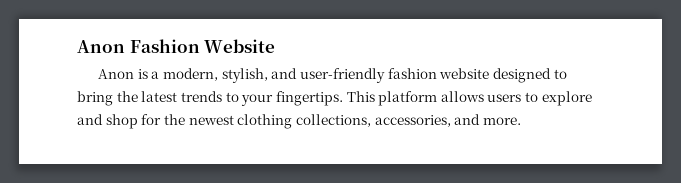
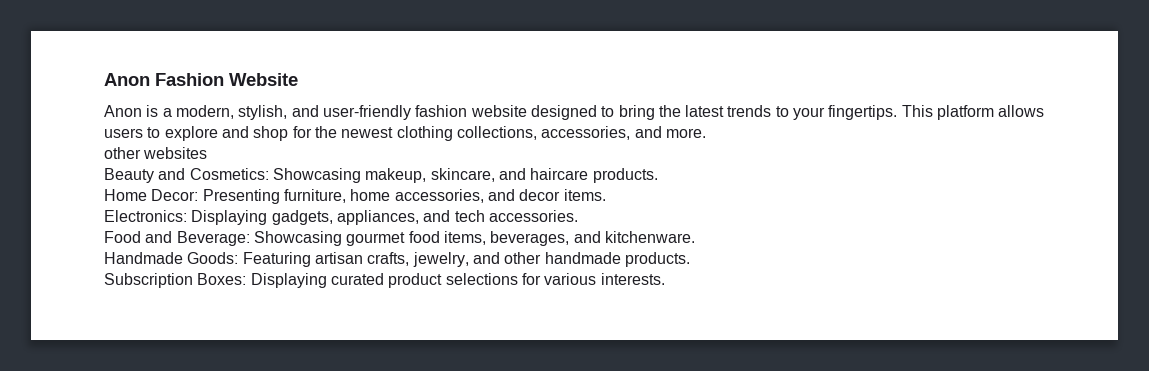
+ other websites
+ Beauty and Cosmetics: Showcasing makeup, skincare, and haircare products.
+ Home Decor: Presenting furniture, home accessories, and decor items.
+ Electronics: Displaying gadgets, appliances, and tech accessories.
+ Food and Beverage: Showcasing gourmet food items, beverages, and kitchenware.
+ Handmade Goods: Featuring artisan crafts, jewelry, and other handmade products.
+ Subscription Boxes: Displaying curated product selections for various interests.

